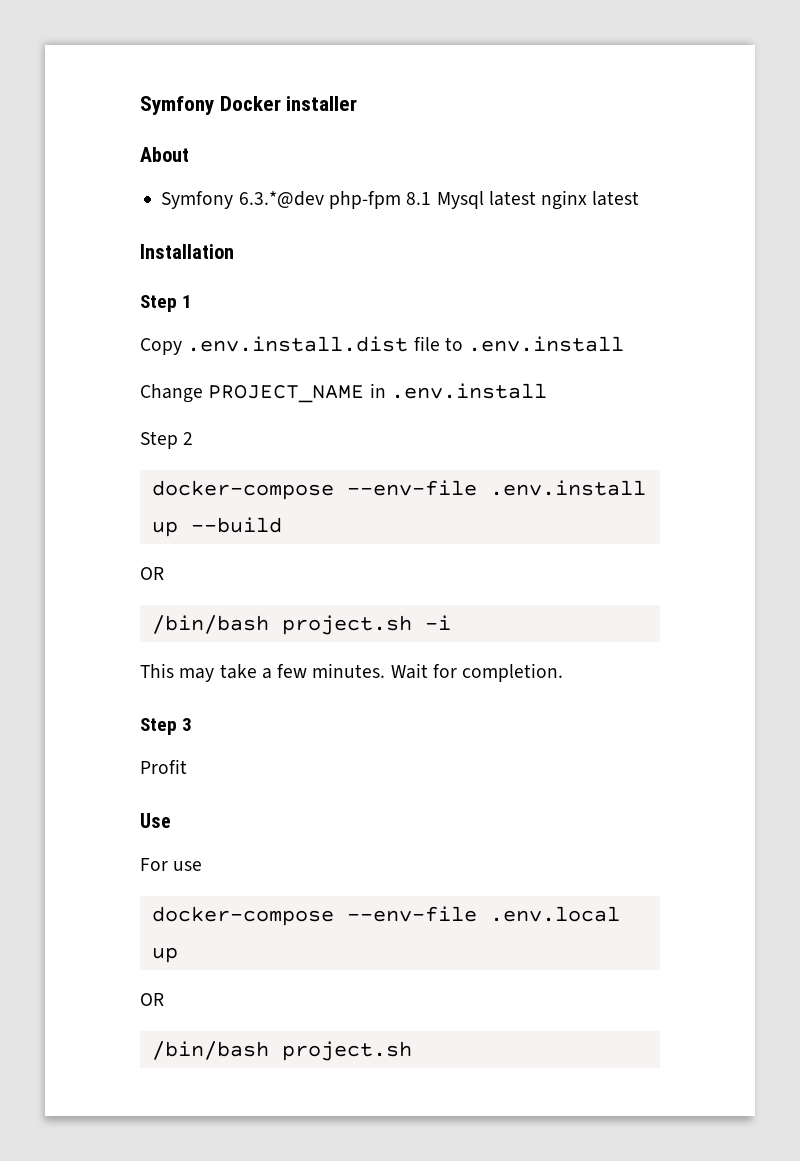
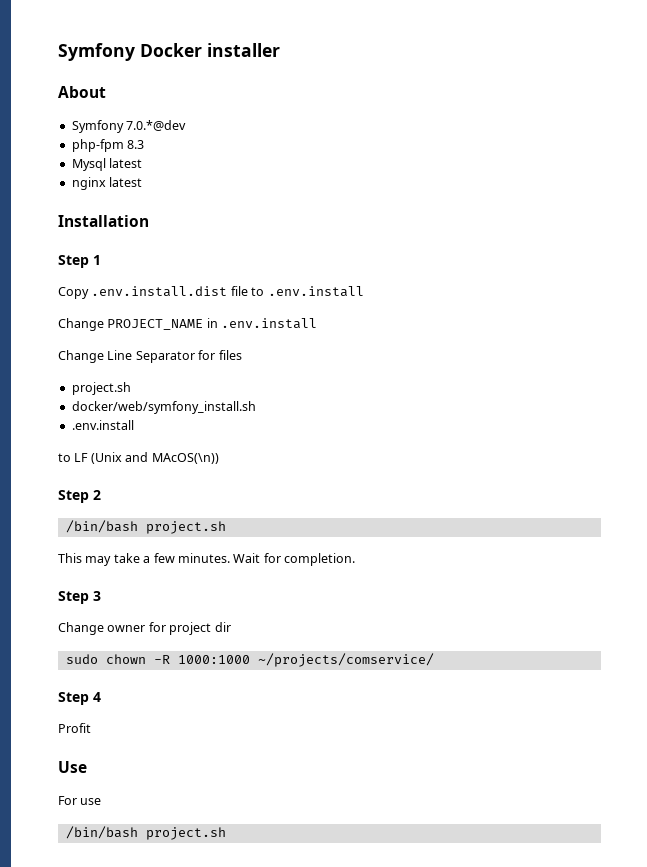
- Symfony 6.3.*@dev php-fpm 8.1 Mysql latest nginx latest
+ Symfony 7.0.*@dev
+ php-fpm 8.3
+ Mysql latest
+ nginx latest
+ Change Line Separator for files
+ project.sh
+ docker/web/symfony_install.sh
+ .env.install
+ to LF (Unix and MAcOS(\n))
  Step 2
- docker-compose --env-file .env.install up --build
- OR
- /bin/bash project.sh -i
+ /bin/bash project.sh
+ Change owner for project dir
+ sudo chown -R 1000:1000 ~/projects/comservice/
+ Step 4
- docker-compose --env-file .env.local up
- OR

